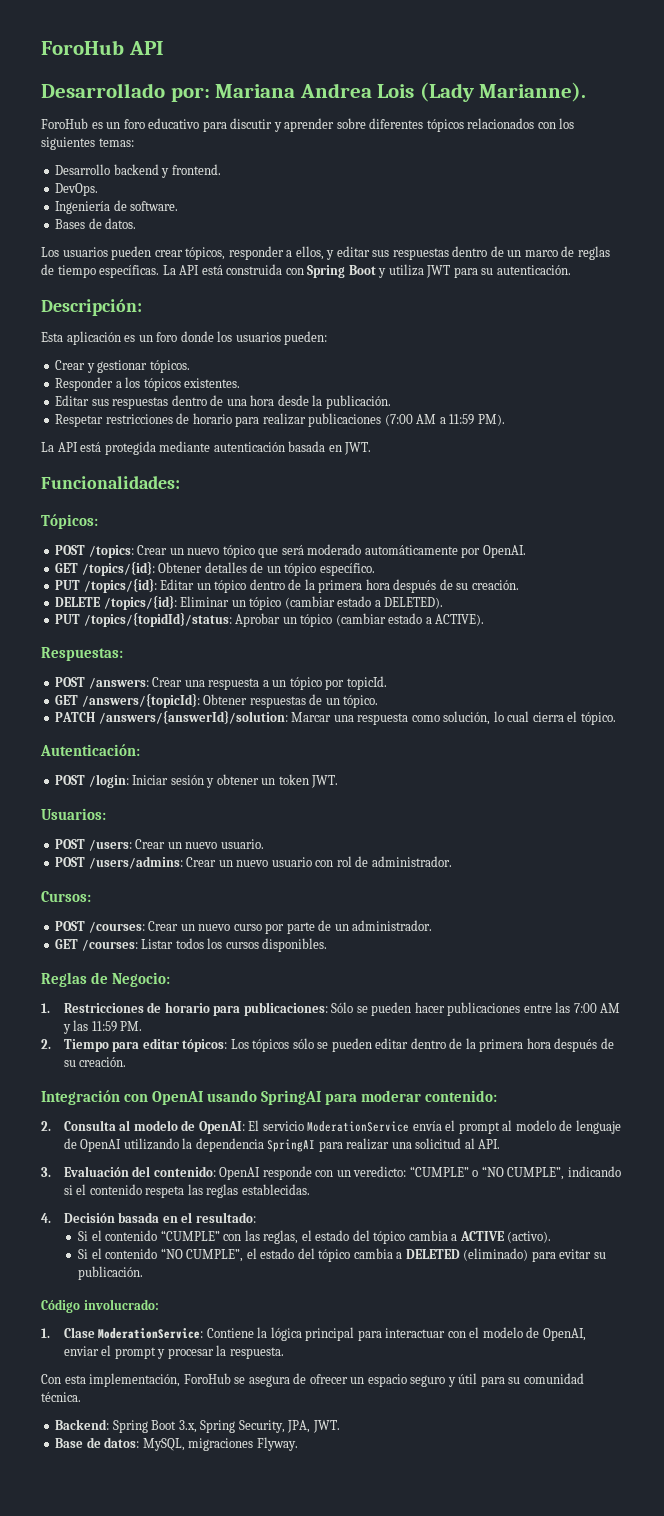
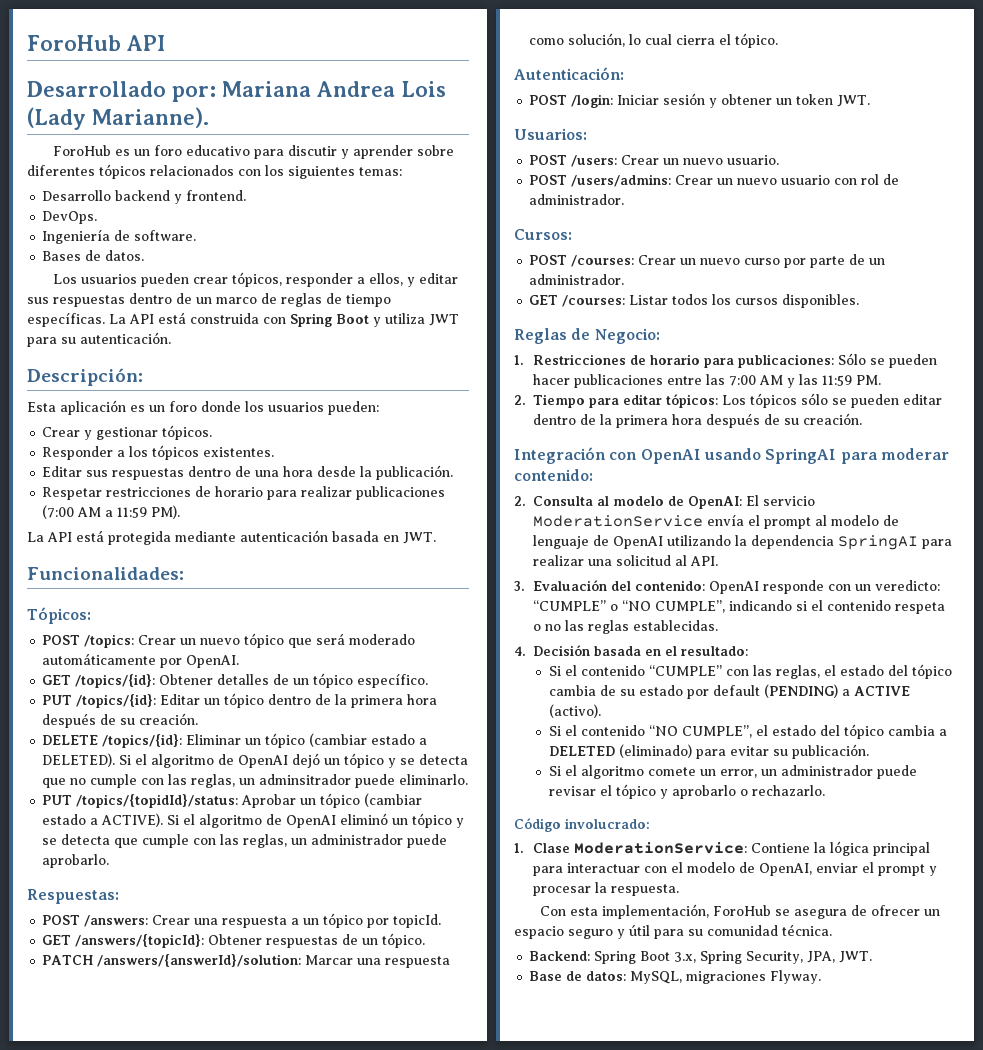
+ Si el algoritmo de OpenAI dejó un tópico y se detecta que no cumple con las reglas, un adminsitrador puede eliminarlo.
+ Si el algoritmo de OpenAI eliminó un tópico y se detecta que cumple con las reglas, un administrador puede aprobarlo.
- 3. Evaluación del contenido: OpenAI responde con un veredicto: “CUMPLE” o “NO CUMPLE”, indicando si el contenido respeta las reglas establecidas.
+ 3. Evaluación del contenido: OpenAI responde con un veredicto: “CUMPLE” o “NO CUMPLE”, indicando si el contenido respeta o no las reglas establecidas.
- Si el contenido “CUMPLE” con las reglas, el estado del tópico cambia a ACTIVE (activo).
+ Si el contenido “CUMPLE” con las reglas, el estado del tópico cambia de su estado por default (PENDING) a ACTIVE (activo).
+ Si el algoritmo comete un error, un administrador puede revisar el tópico y aprobarlo o rechazarlo.

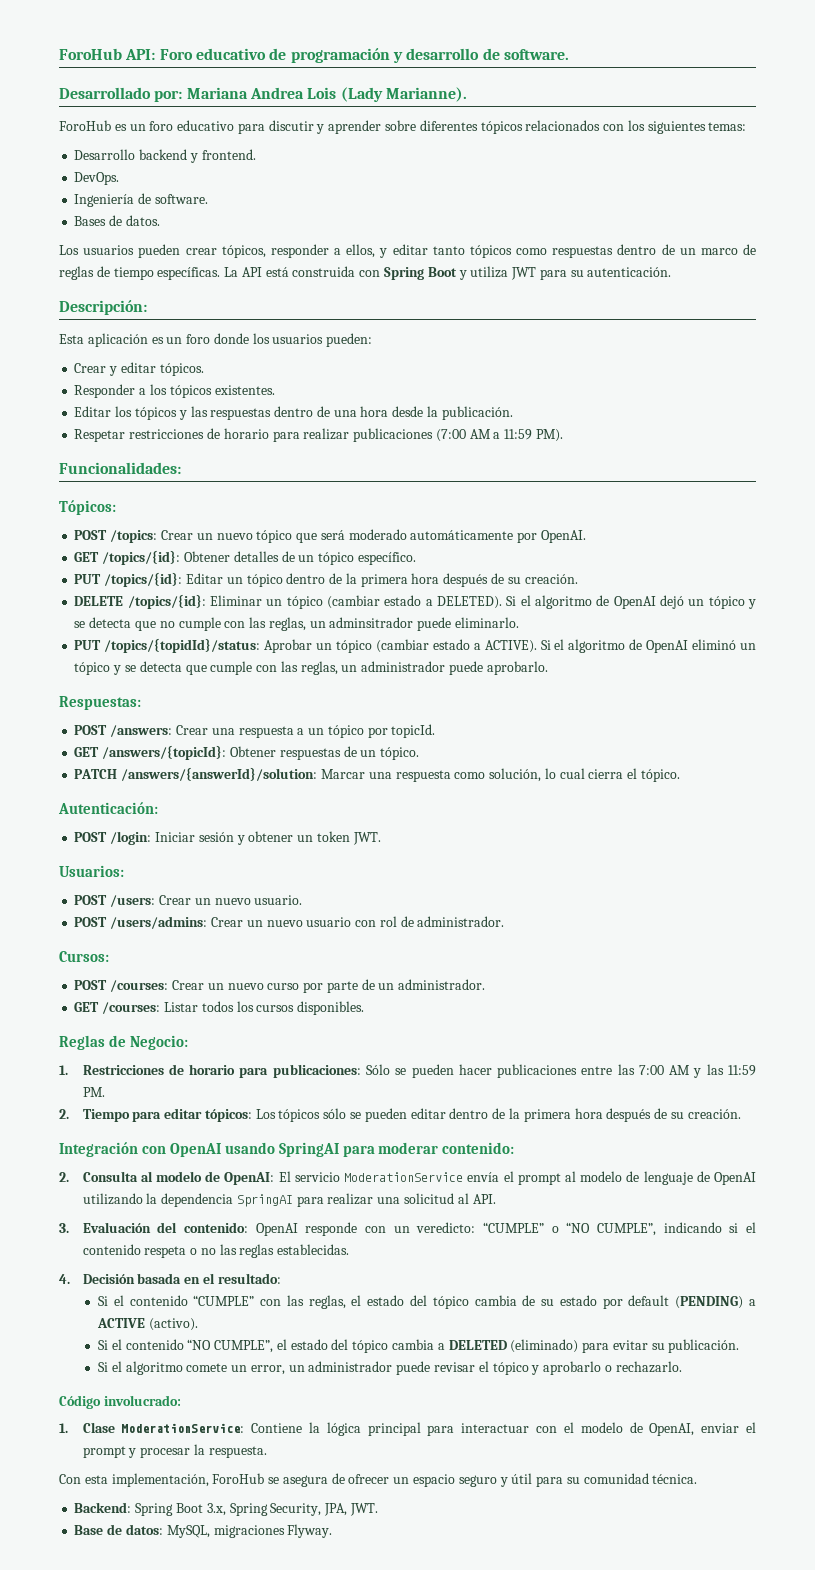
- ForoHub API
+ ForoHub API: Foro educativo de programación y desarrollo de software.
- Los usuarios pueden crear tópicos, responder a ellos, y editar sus respuestas dentro de un marco de reglas de tiempo específicas.
+ Los usuarios pueden crear tópicos, responder a ellos, y editar tanto tópicos como respuestas dentro de un marco de reglas de tiempo específicas.
- Crear y gestionar tópicos.
+ Crear y editar tópicos.
- Editar sus respuestas dentro de una hora desde la publicación.
+ Editar los tópicos y las respuestas dentro de una hora desde la publicación.
- La API está protegida mediante autenticación basada en JWT.

